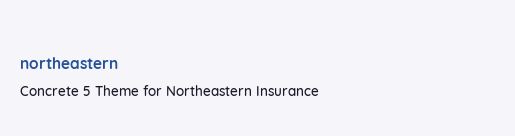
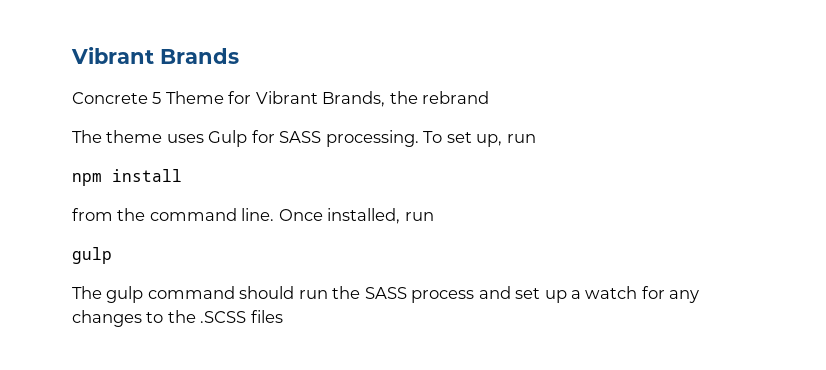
- northeastern
+ Vibrant Brands
- Concrete 5 Theme for Northeastern Insurance
+ Concrete 5 Theme for Vibrant Brands, the rebrand
+ The theme uses Gulp for SASS processing. To set up, run
+ npm install
+ from the command line. Once installed, run
+ gulp
+ The gulp command should run the SASS process and set up a watch for any changes to the .SCSS files

